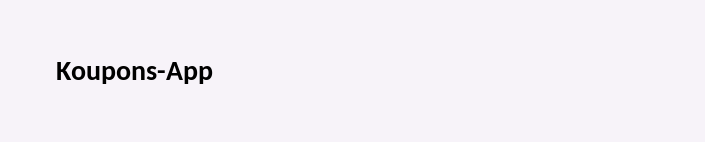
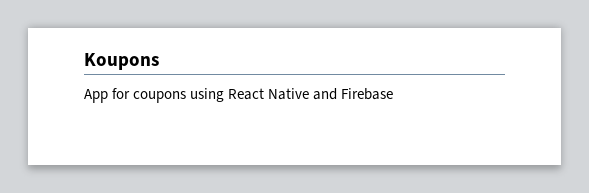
- Koupons-App
+ Koupons
+ App for coupons using React Native and Firebase

